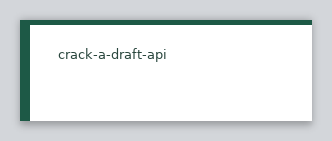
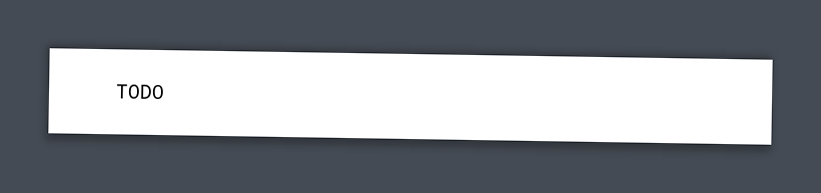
- crack-a-draft-api
+ TODO

